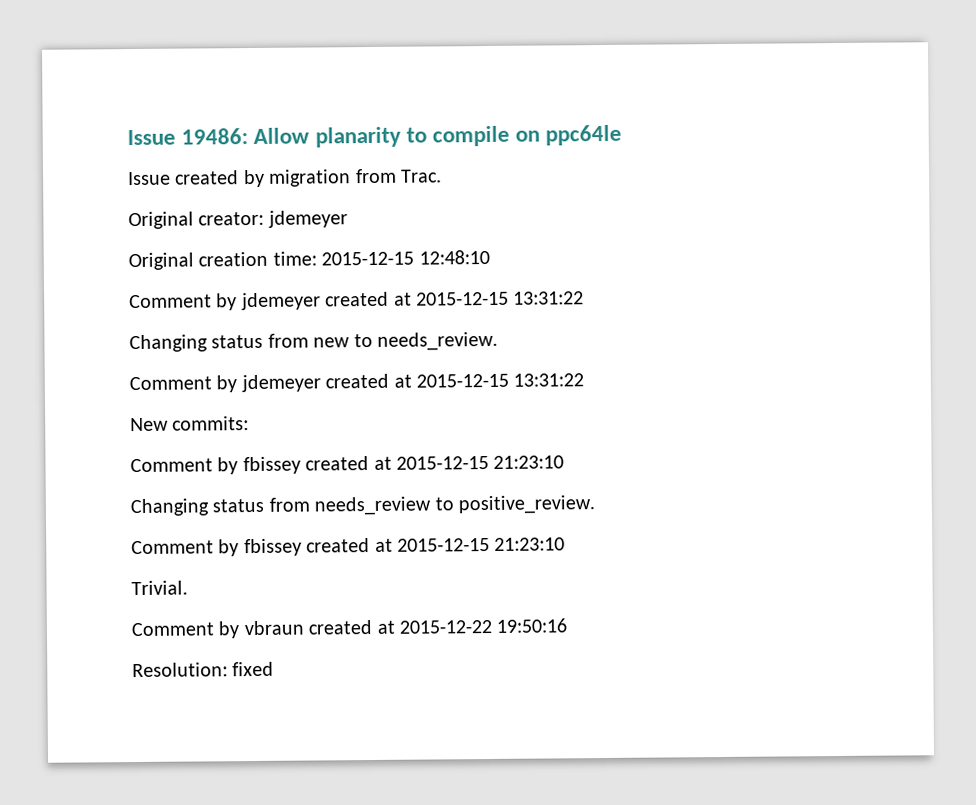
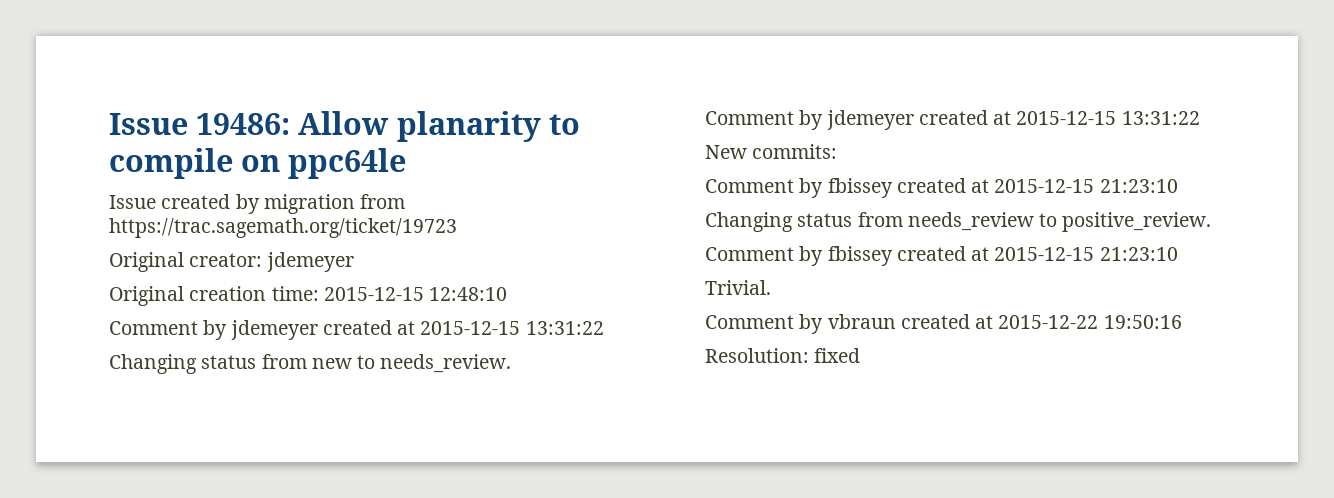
- Issue created by migration from Trac.
+ Issue created by migration from https://trac.sagemath.org/ticket/19723

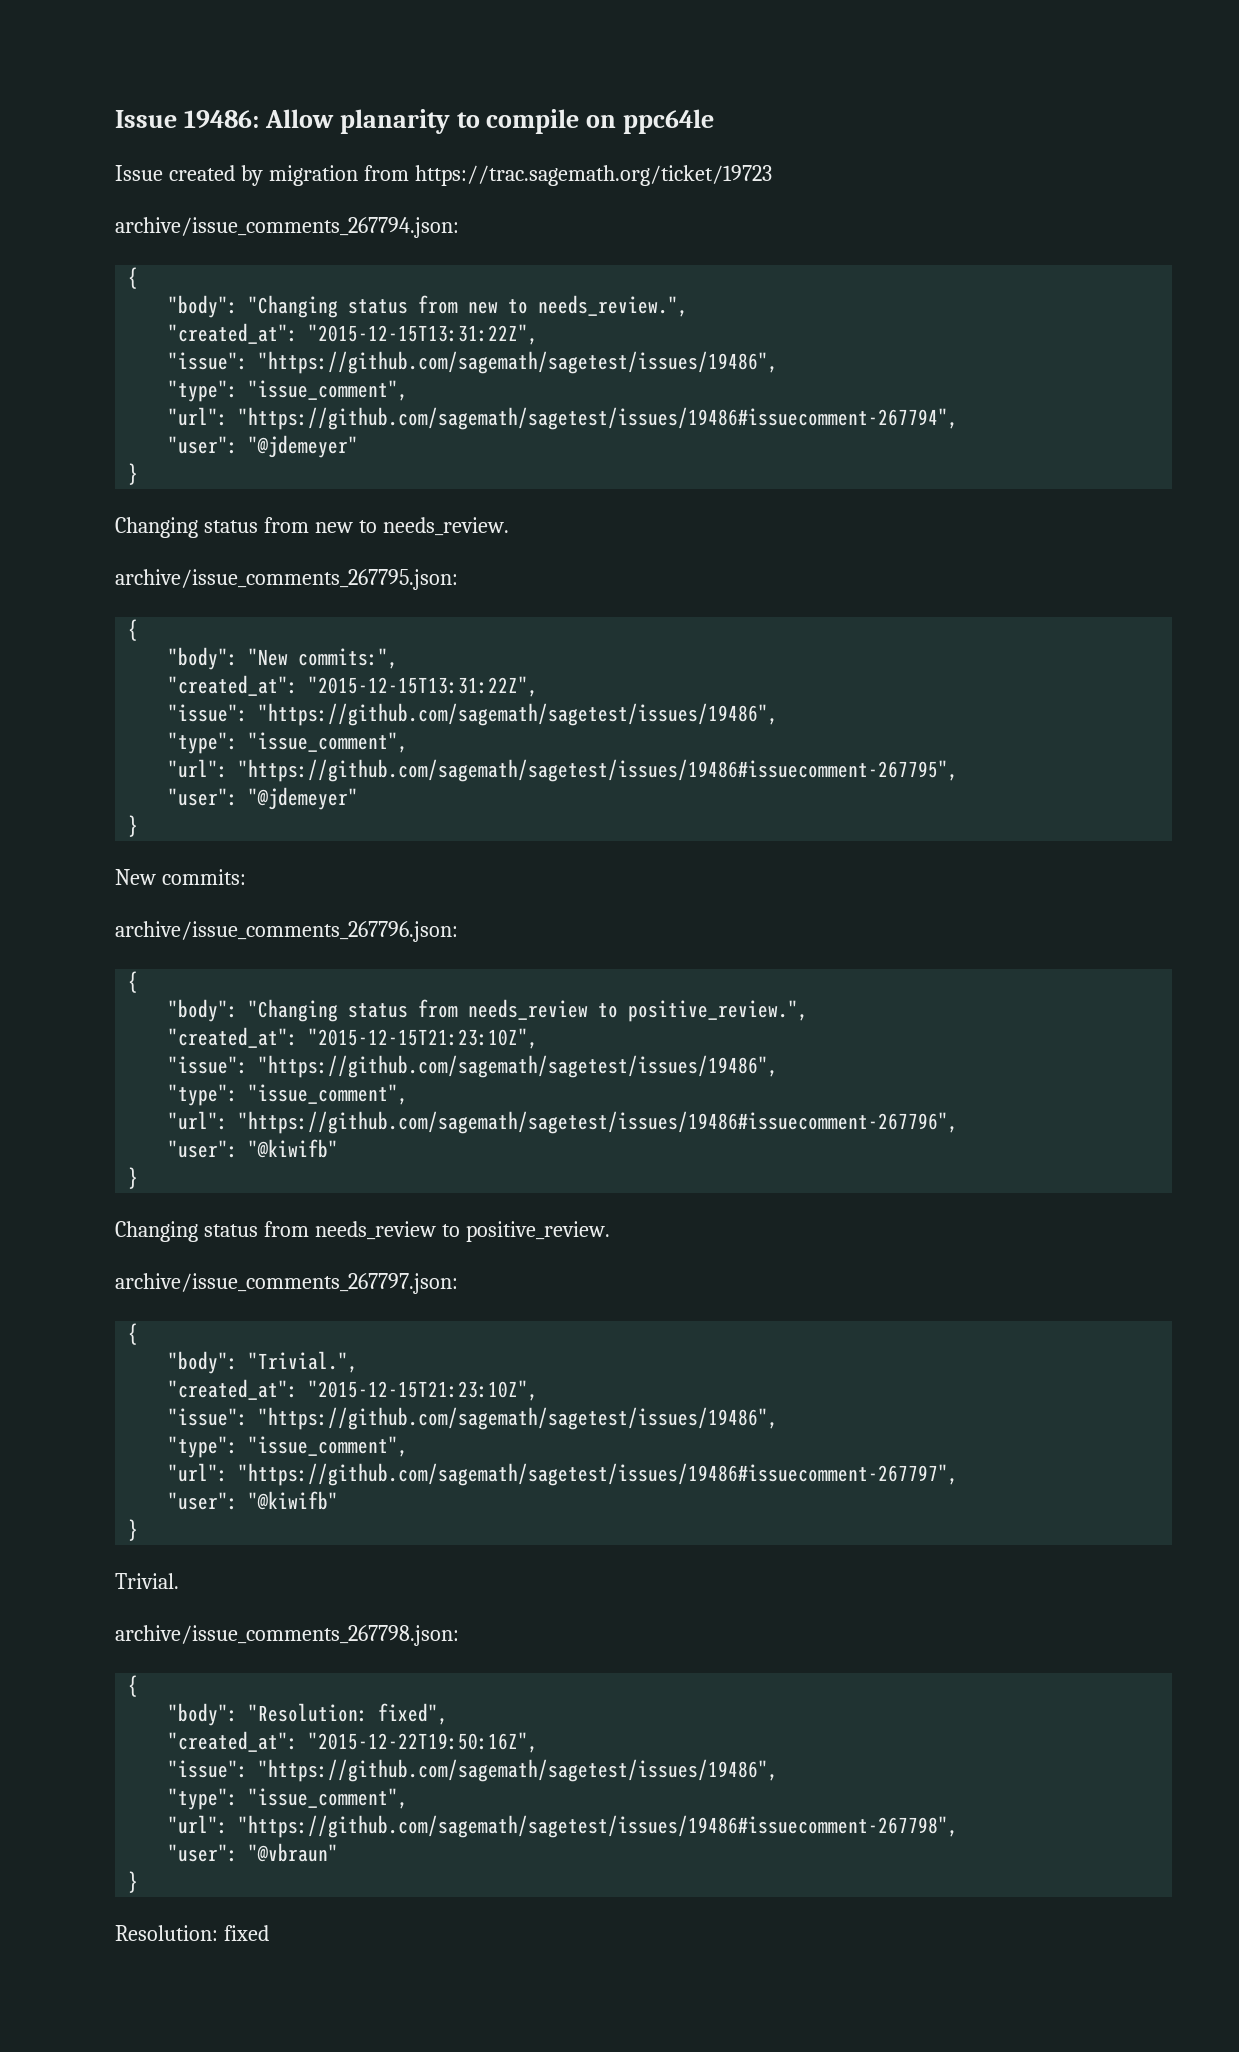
- Original creator: jdemeyer
- Original creation time: 2015-12-15 12:48:10
- Comment by jdemeyer created at 2015-12-15 13:31:22
+ archive/issue_comments_267794.json:
+ {
+ "body": "Changing status from new to needs_review.",
+ "created_at": "2015-12-15T13:31:22Z",
+ "issue": "https://github.com/sagemath/sagetest/issues/19486",
+ "type": "issue_comment",
+ "url": "https://github.com/sagemath/sagetest/issues/19486#issuecomment-267794",
+ "user": "@jdemeyer"
+ }
  Changing status from new to needs_review.
- Comment by jdemeyer created at 2015-12-15 13:31:22
+ archive/issue_comments_267795.json:
+ {
+ "body": "New commits:",
+ "created_at": "2015-12-15T13:31:22Z",
+ "issue": "https://github.com/sagemath/sagetest/issues/19486",
+ "type": "issue_comment",
+ "url": "https://github.com/sagemath/sagetest/issues/19486#issuecomment-267795",
+ "user": "@jdemeyer"
+ }
  New commits:
- Comment by fbissey created at 2015-12-15 21:23:10
+ archive/issue_comments_267796.json:
+ {
+ "body": "Changing status from needs_review to positive_review.",
+ "created_at": "2015-12-15T21:23:10Z",
+ "issue": "https://github.com/sagemath/sagetest/issues/19486",
+ "type": "issue_comment",
+ "url": "https://github.com/sagemath/sagetest/issues/19486#issuecomment-267796",
+ "user": "@kiwifb"
+ }
  Changing status from needs_review to positive_review.
- Comment by fbissey created at 2015-12-15 21:23:10
+ archive/issue_comments_267797.json:
+ {
+ "body": "Trivial.",
+ "created_at": "2015-12-15T21:23:10Z",
+ "issue": "https://github.com/sagemath/sagetest/issues/19486",
+ "type": "issue_comment",
+ "url": "https://github.com/sagemath/sagetest/issues/19486#issuecomment-267797",
+ "user": "@kiwifb"
+ }
  Trivial.
- Comment by vbraun created at 2015-12-22 19:50:16
+ archive/issue_comments_267798.json:
+ {
+ "body": "Resolution: fixed",
+ "created_at": "2015-12-22T19:50:16Z",
+ "issue": "https://github.com/sagemath/sagetest/issues/19486",
+ "type": "issue_comment",
+ "url": "https://github.com/sagemath/sagetest/issues/19486#issuecomment-267798",
+ "user": "@vbraun"
+ }

